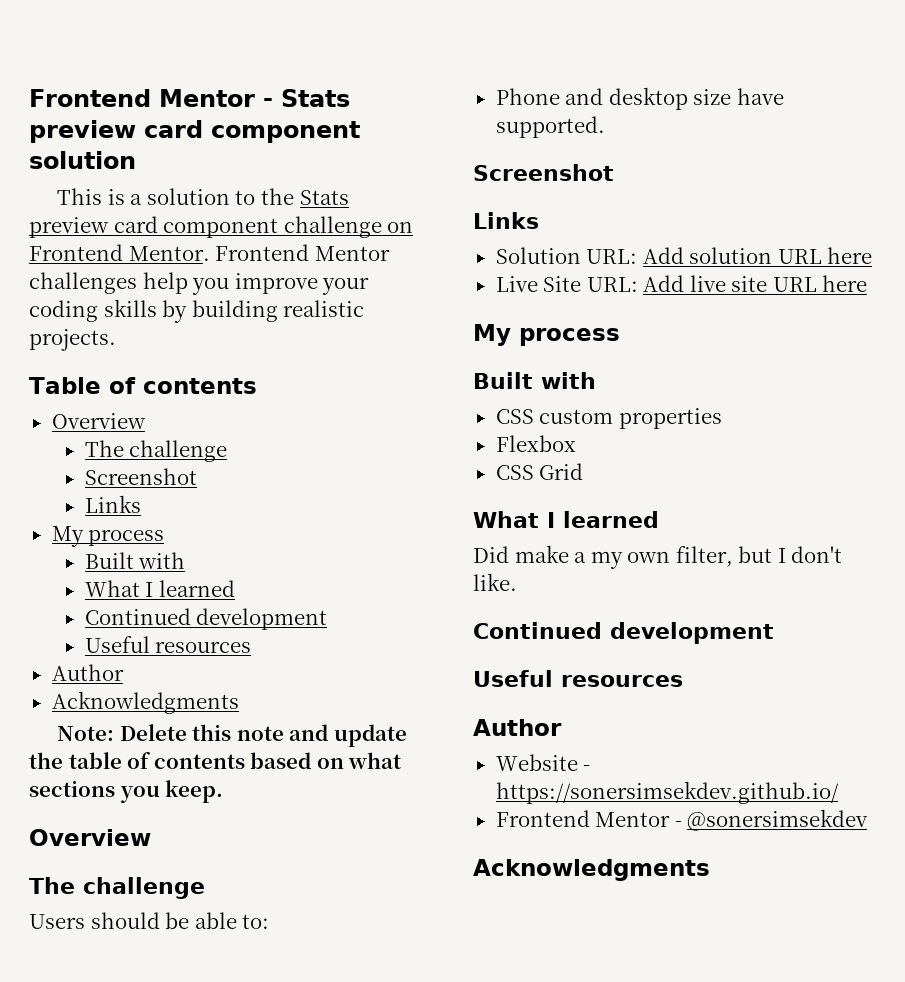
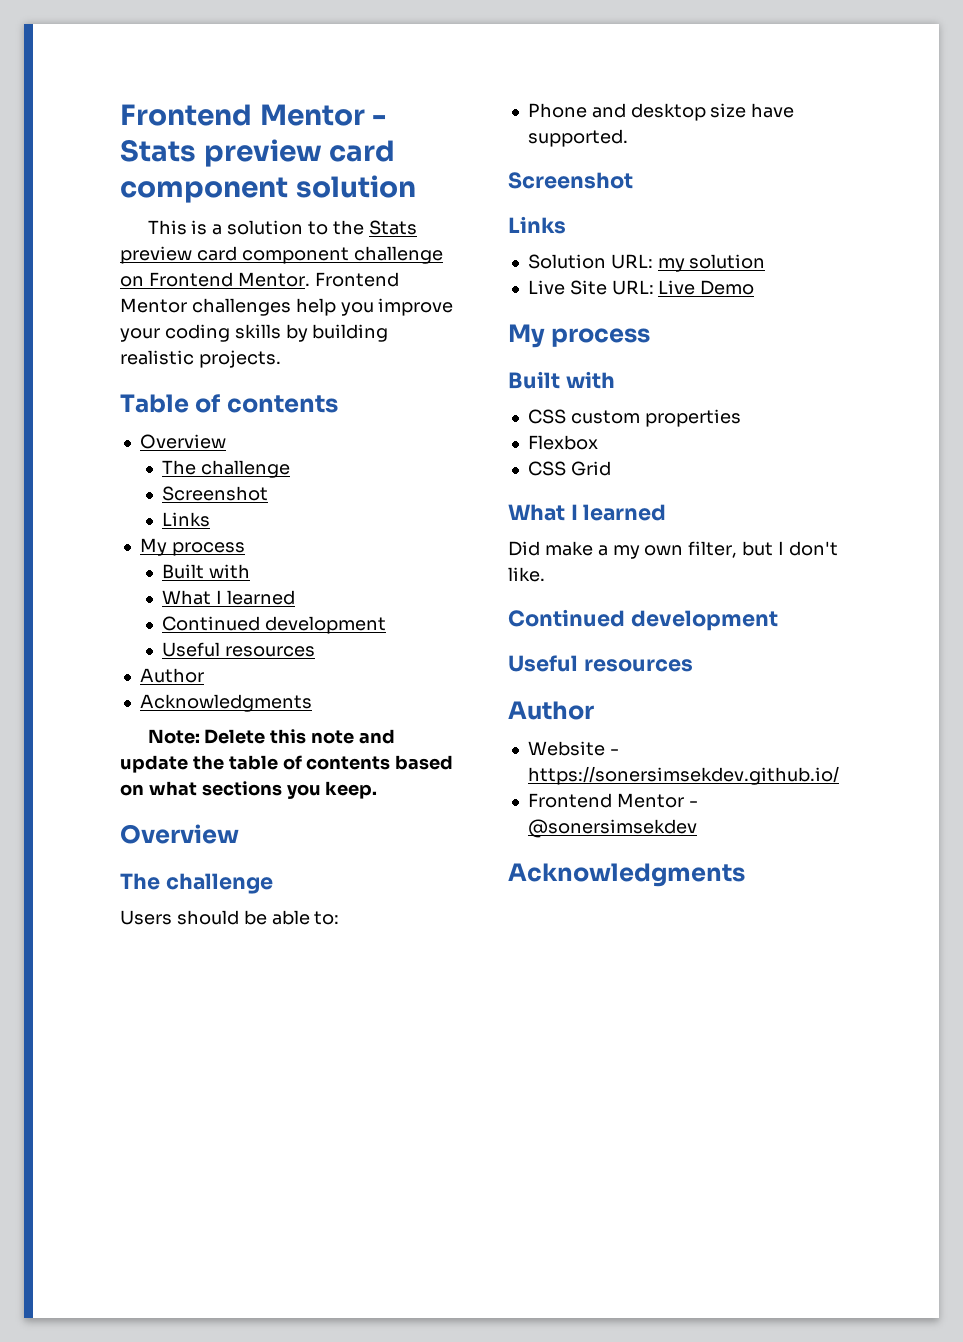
- Solution URL: Add solution URL here
+ Solution URL: my solution
- Live Site URL: Add live site URL here
+ Live Site URL: Live Demo

